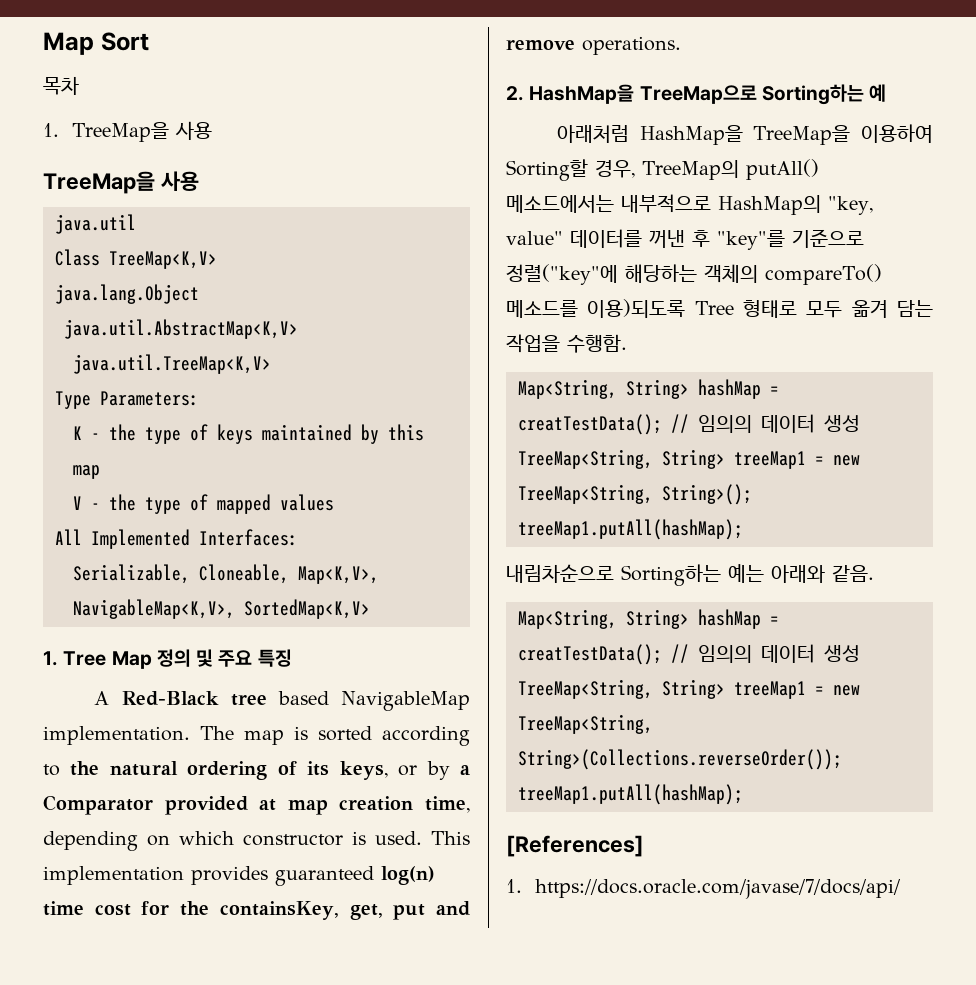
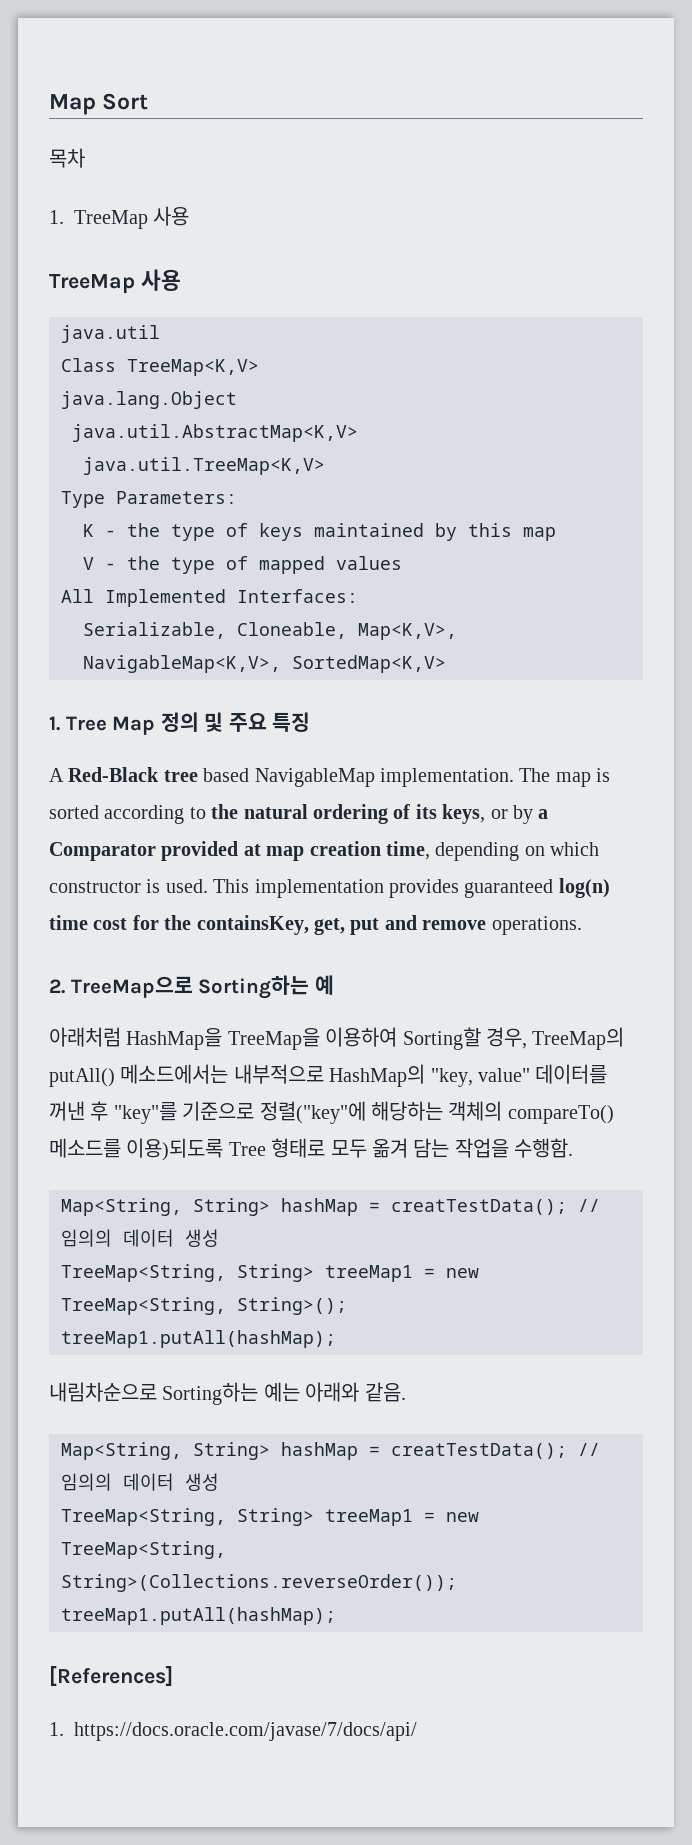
- 1. TreeMap을 사용
- TreeMap을 사용
+ 1. TreeMap 사용
+ TreeMap 사용
- 2. HashMap을 TreeMap으로 Sorting하는 예
+ 2. TreeMap으로 Sorting하는 예

